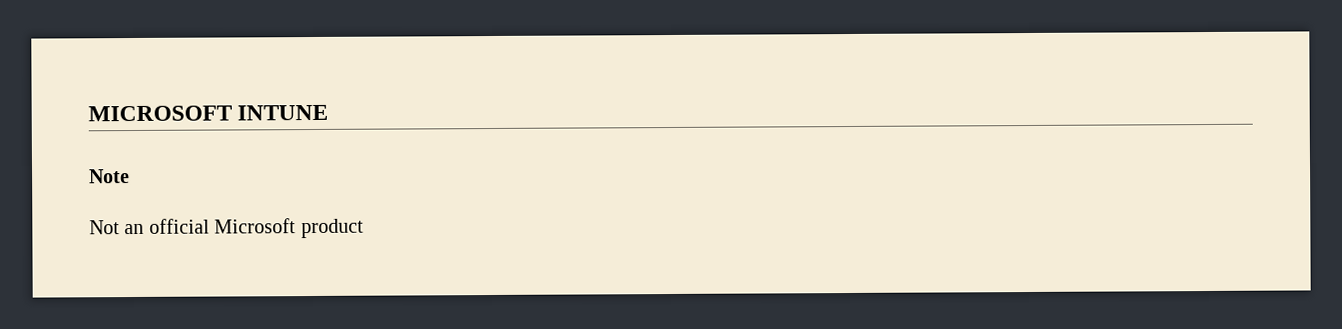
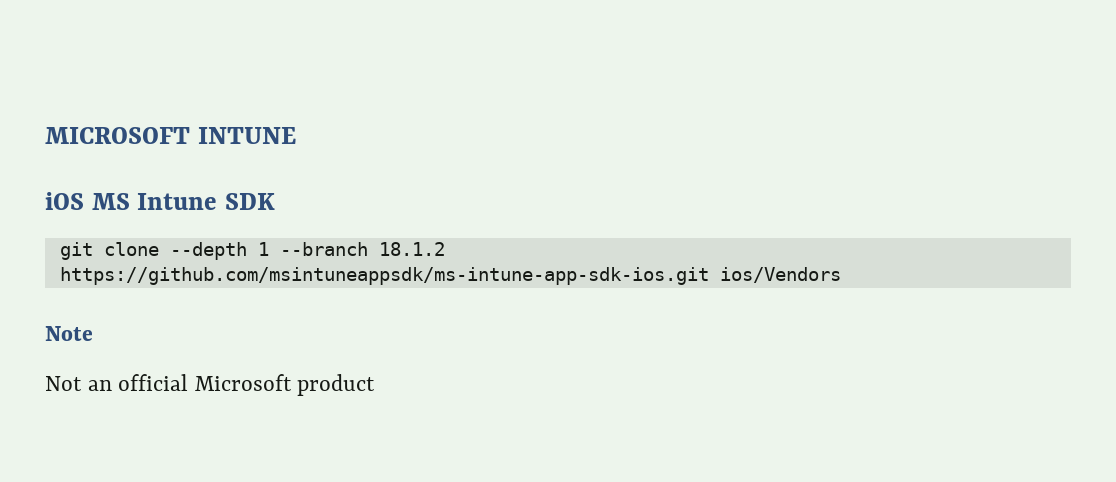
+ iOS MS Intune SDK
+ git clone --depth 1 --branch 18.1.2 https://github.com/msintuneappsdk/ms-intune-app-sdk-ios.git ios/Vendors

